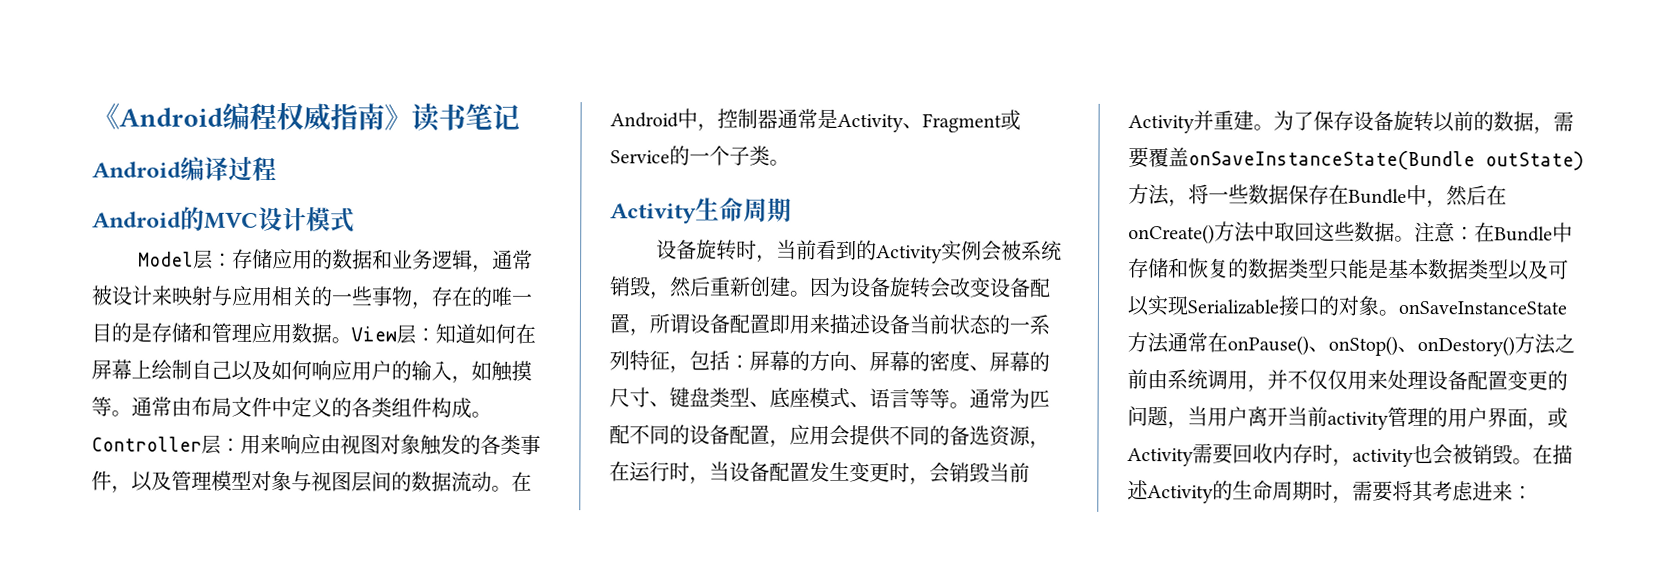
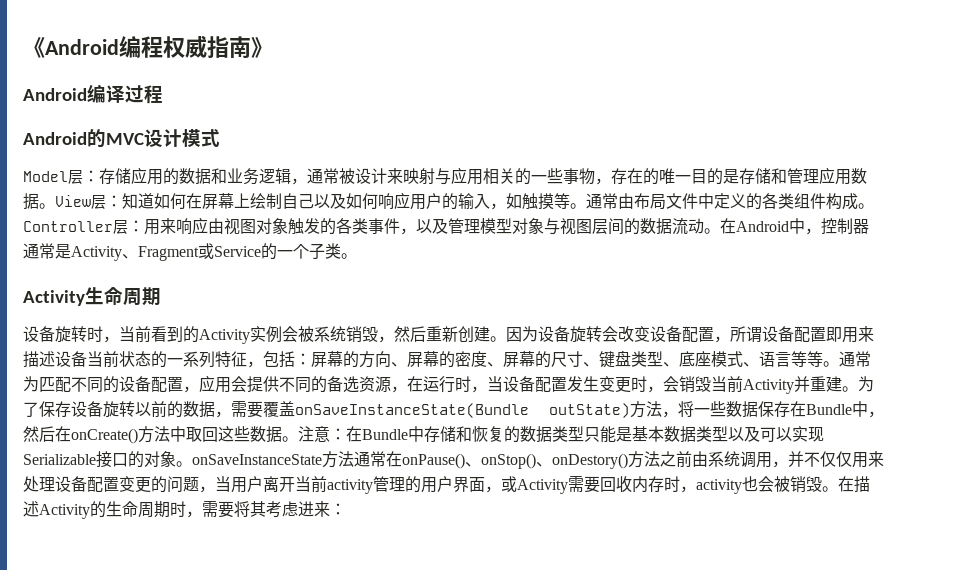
- 《Android编程权威指南》读书笔记
+ 《Android编程权威指南》

